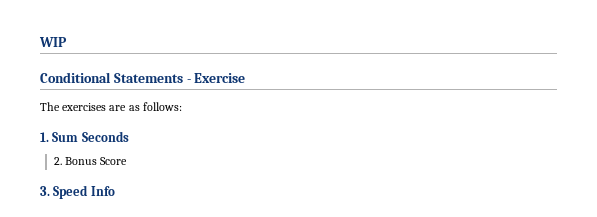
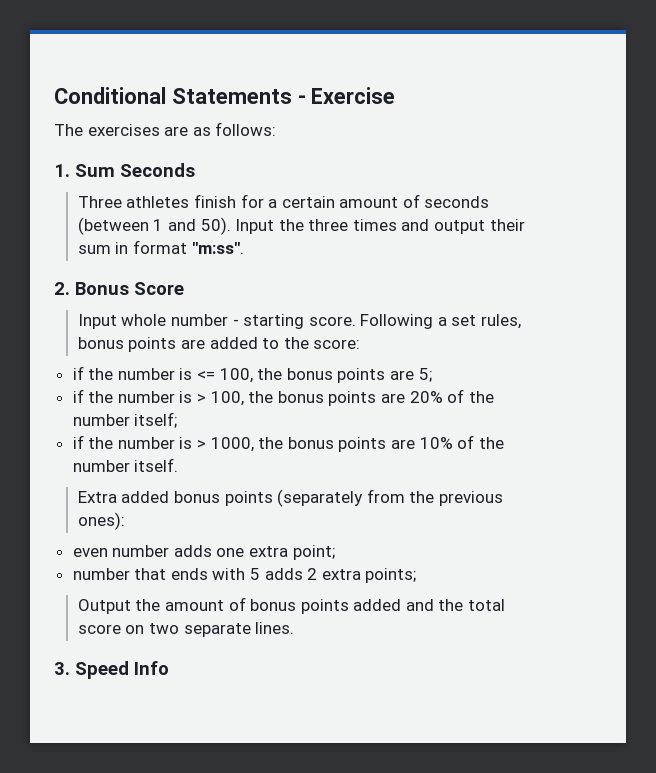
- WIP
+ Three athletes finish for a certain amount of seconds (between 1 and 50). Input the three times and output their sum in format "m:ss".
  2. Bonus Score
+ Input whole number - starting score. Following a set rules, bonus points are added to the score:
+ if the number is <= 100, the bonus points are 5;
+ if the number is > 100, the bonus points are 20% of the number itself;
+ if the number is > 1000, the bonus points are 10% of the number itself.
+ Extra added bonus points (separately from the previous ones):
+ even number adds one extra point;
+ number that ends with 5 adds 2 extra points;
+ Output the amount of bonus points added and the total score on two separate lines.

